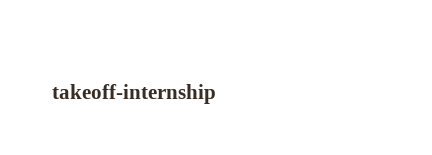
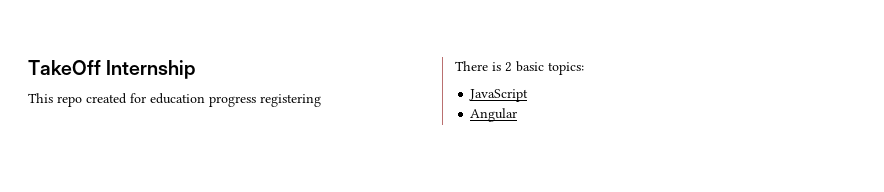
- takeoff-internship
+ TakeOff Internship
+ This repo created for education progress registering
+ There is 2 basic topics:
+ JavaScript
+ Angular

